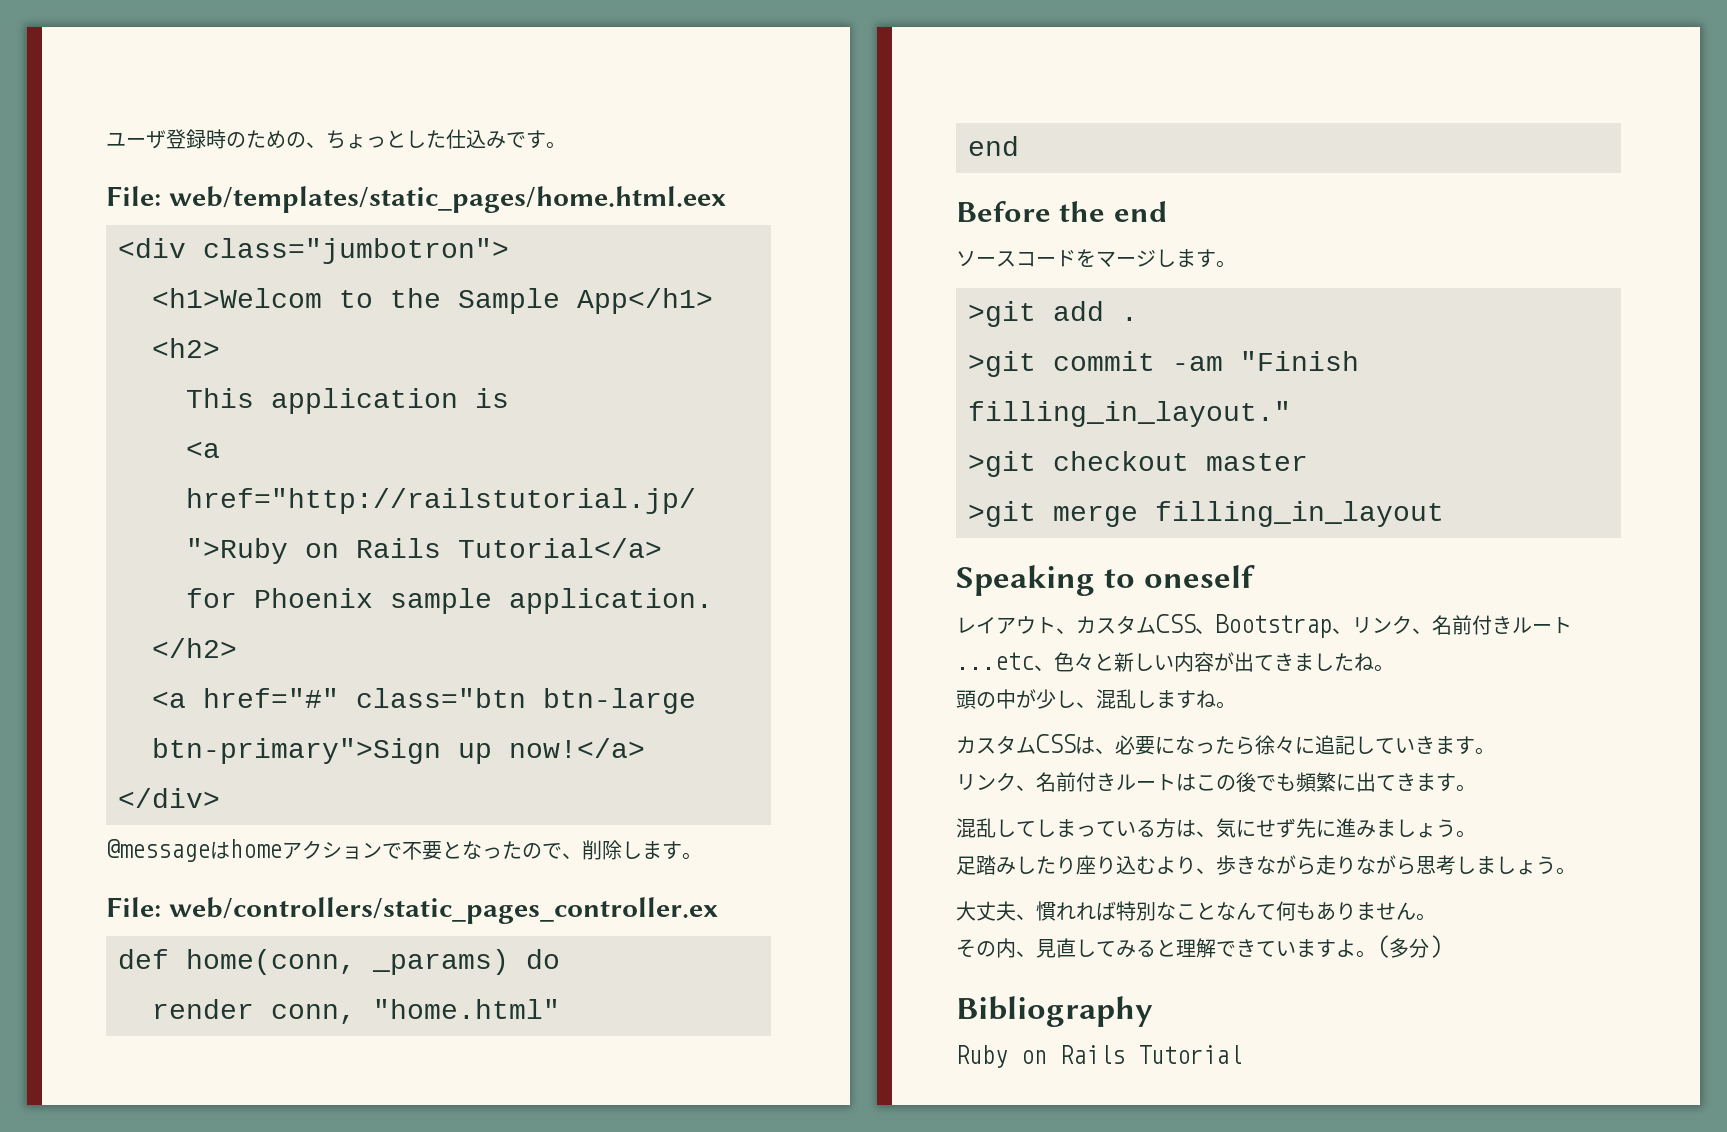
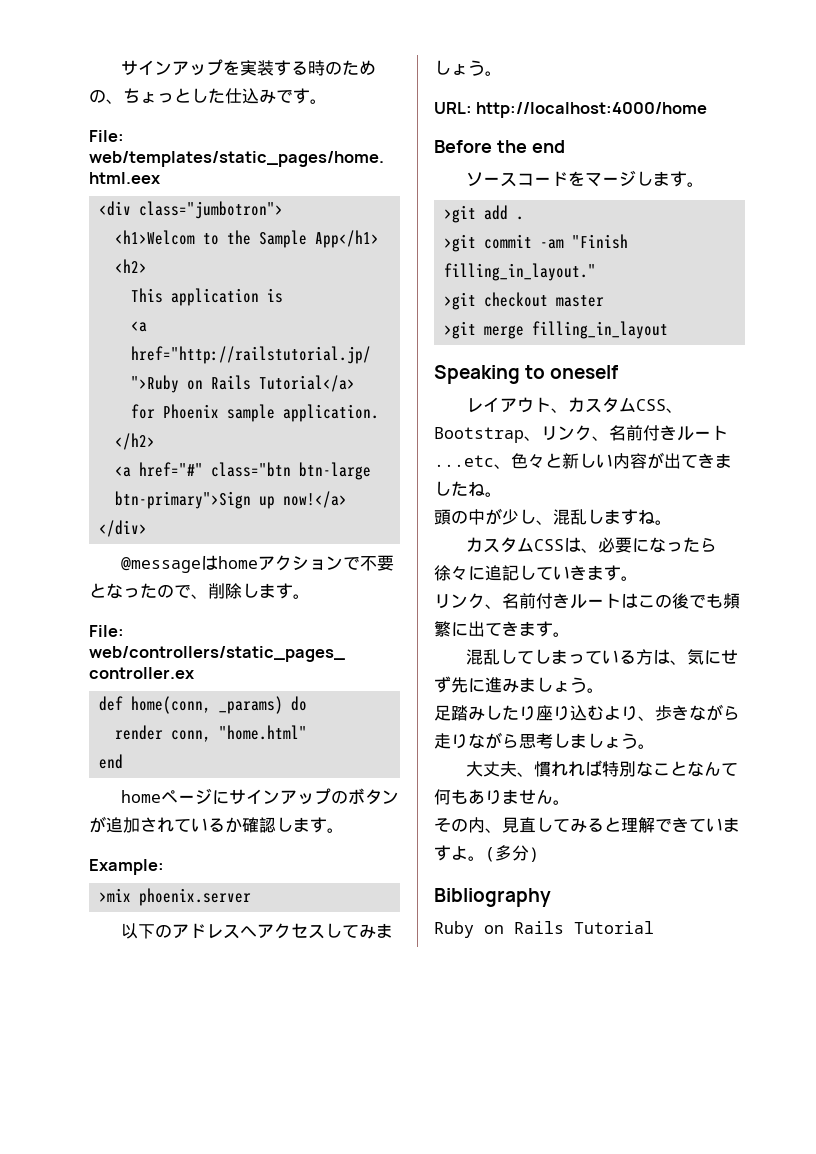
- ユーザ登録時のための、ちょっとした仕込みです。
+ サインアップを実装する時のための、ちょっとした仕込みです。
+ homeページにサインアップのボタンが追加されているか確認します。
+ Example:
+ >mix phoenix.server
+ 以下のアドレスへアクセスしてみましょう。
+ URL: http://localhost:4000/home

